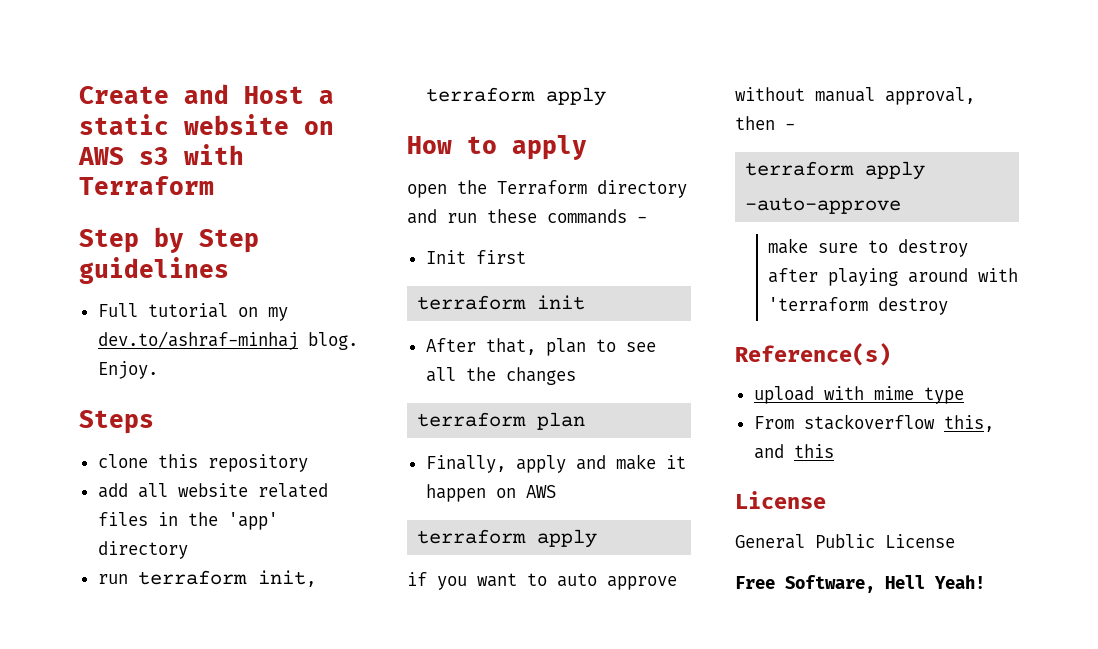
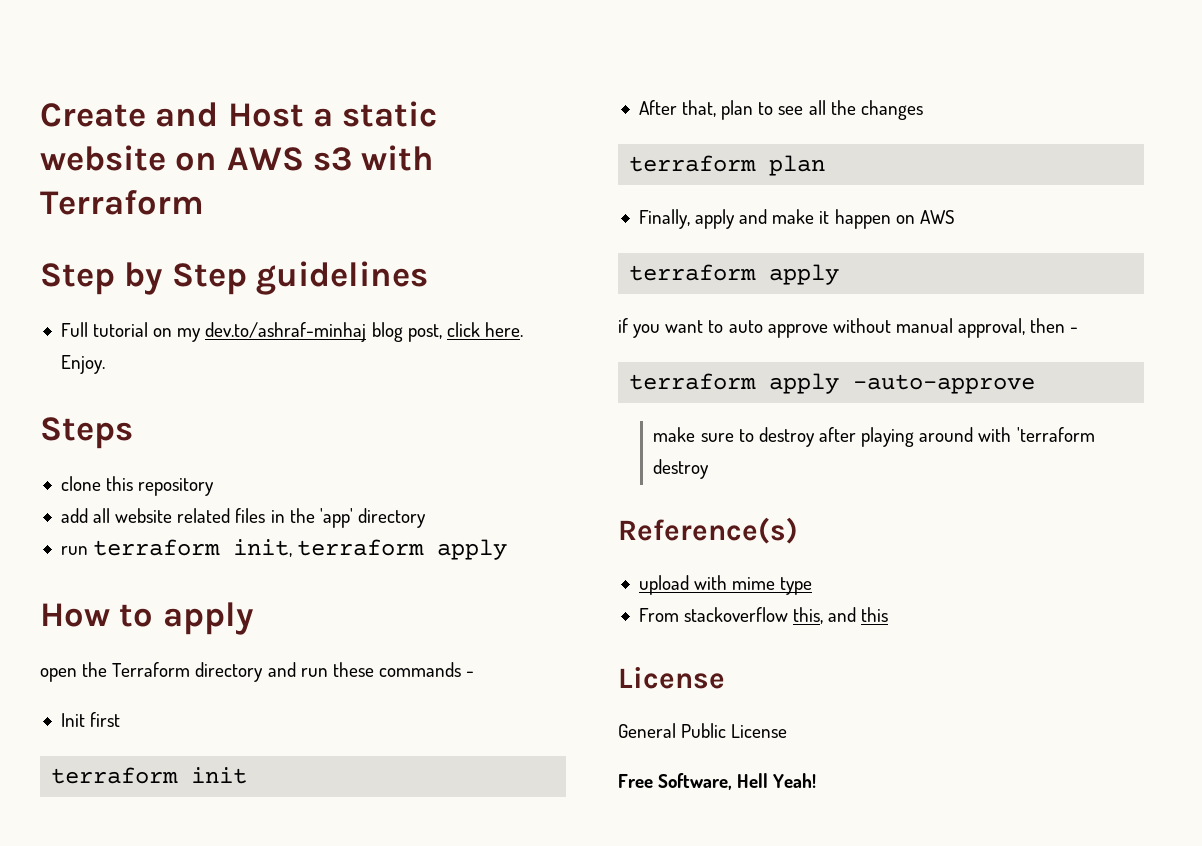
- Full tutorial on my dev.to/ashraf-minhaj blog.
+ Full tutorial on my dev.to/ashraf-minhaj blog post, click here.

